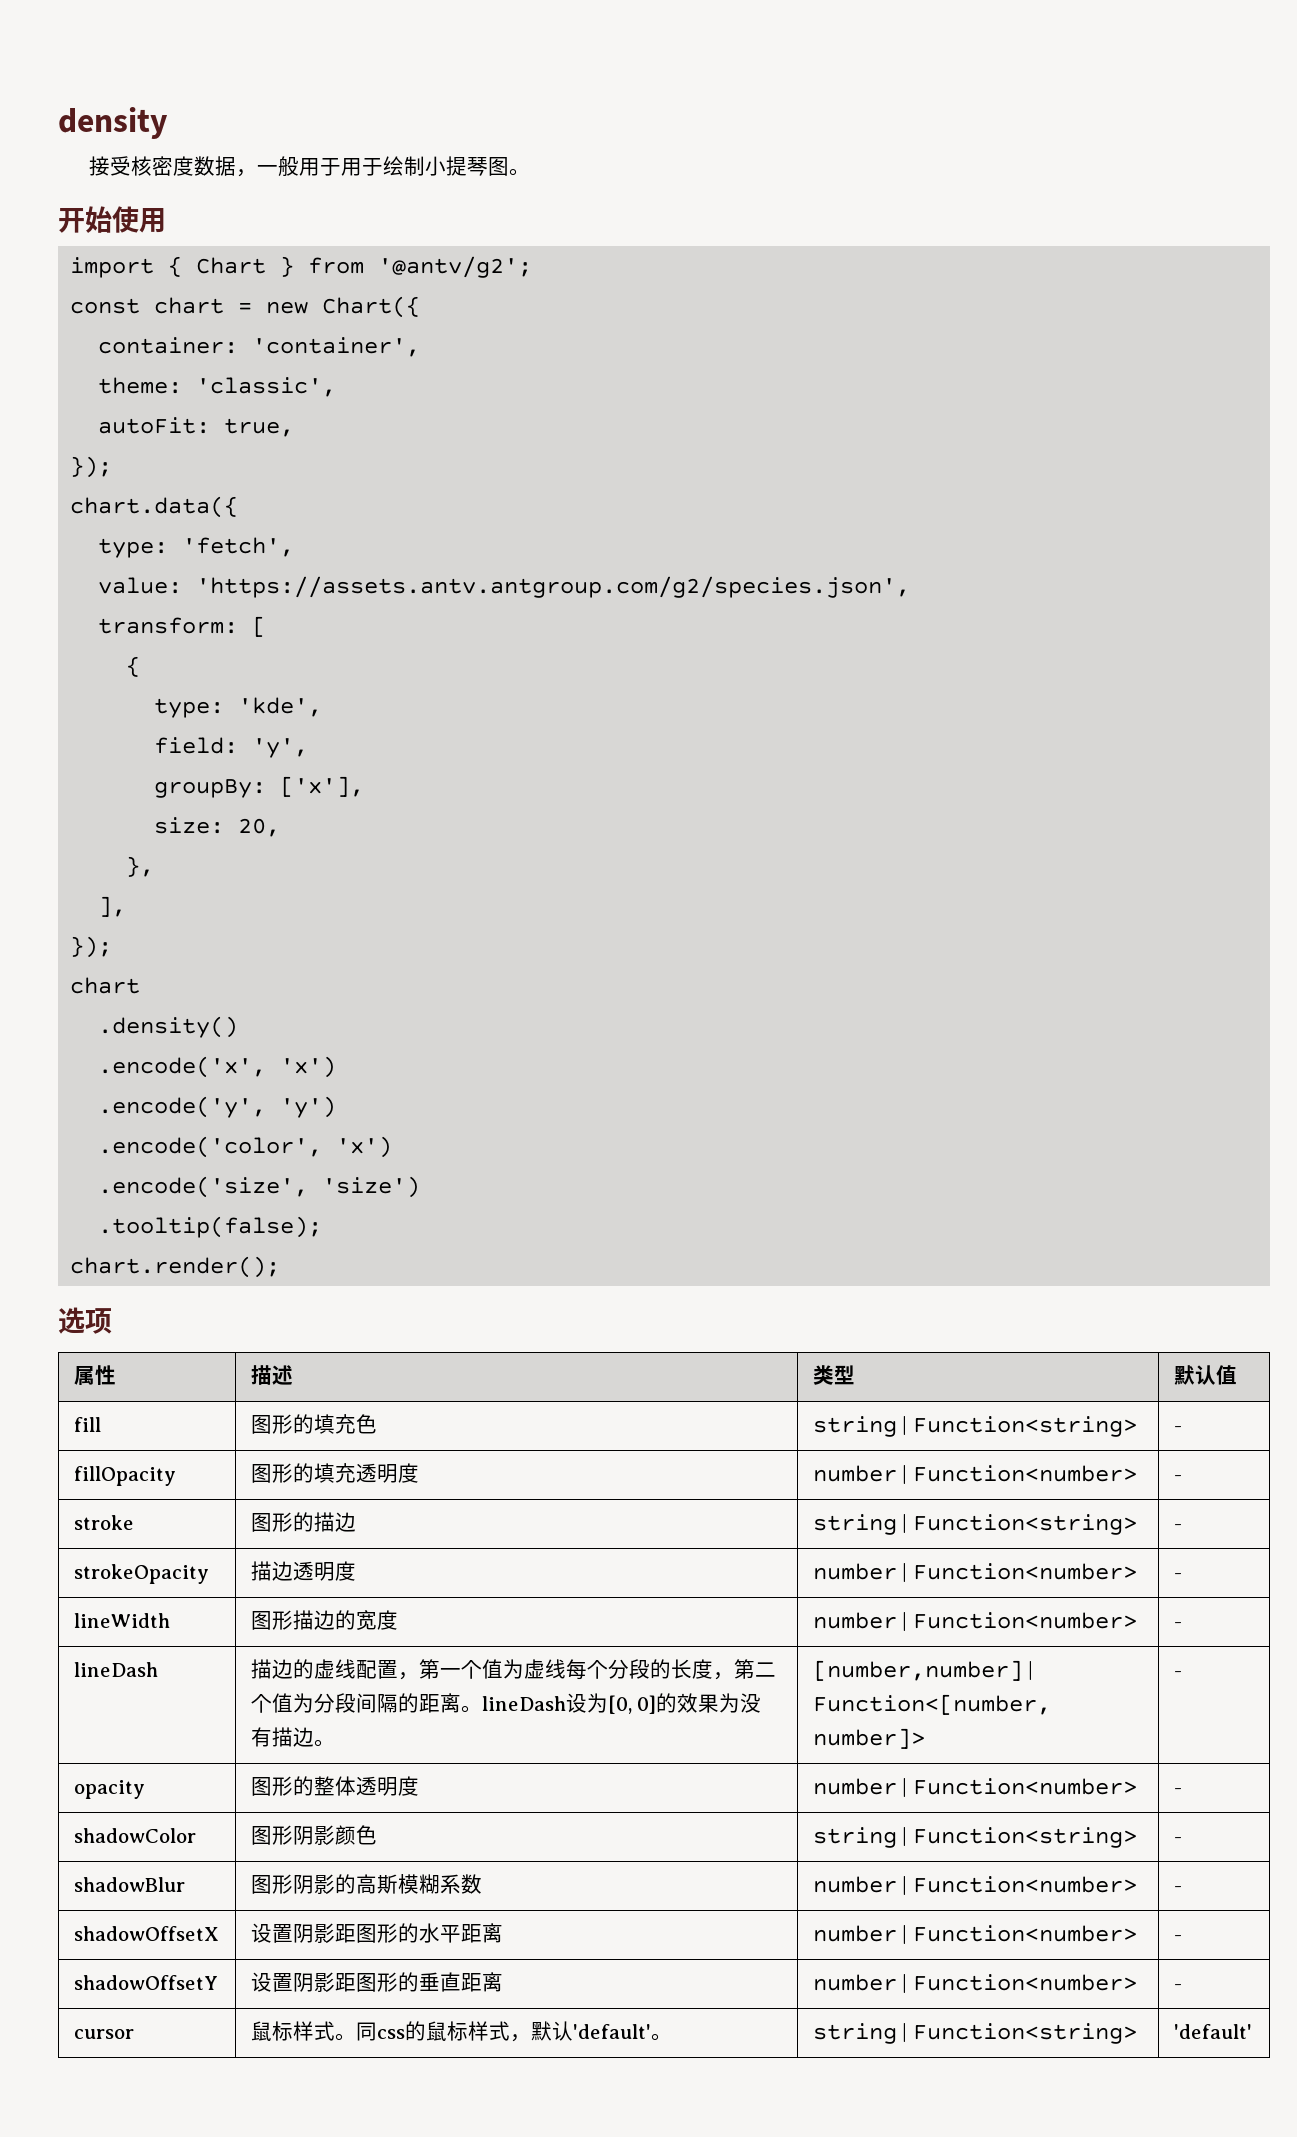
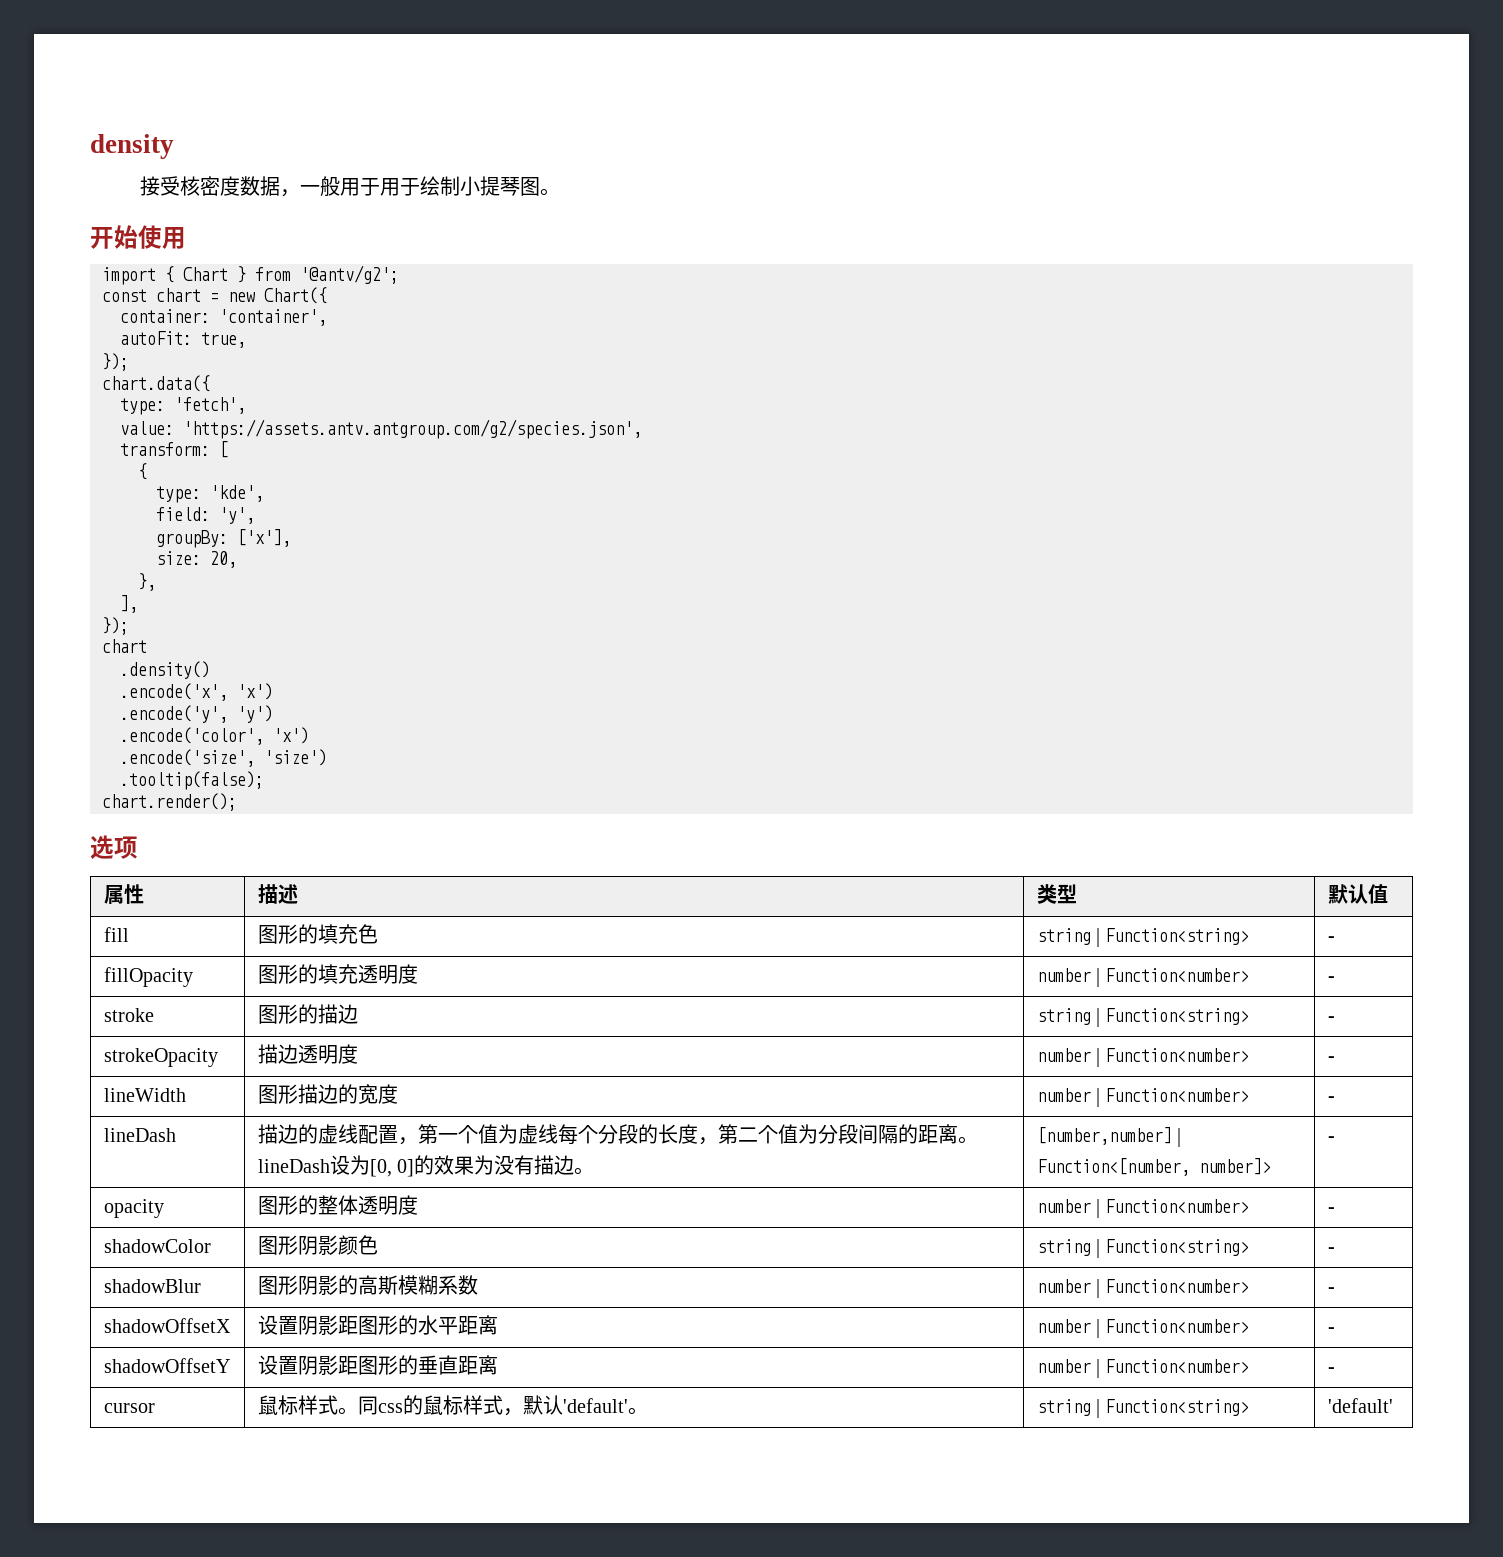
- theme: 'classic',

